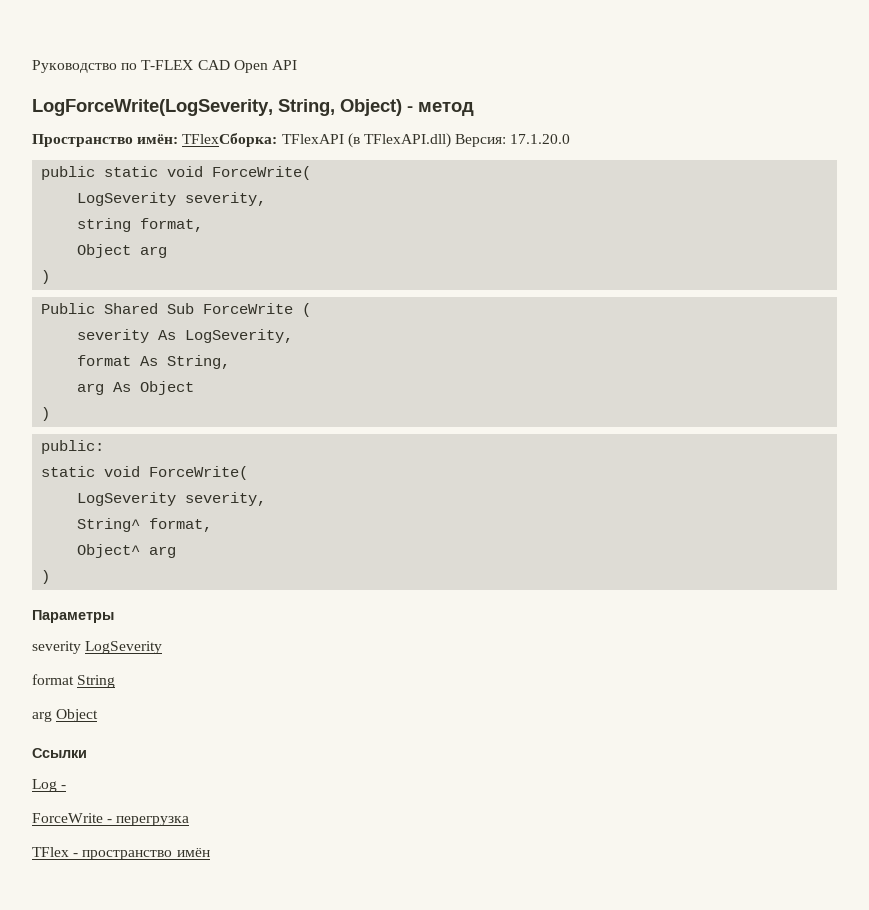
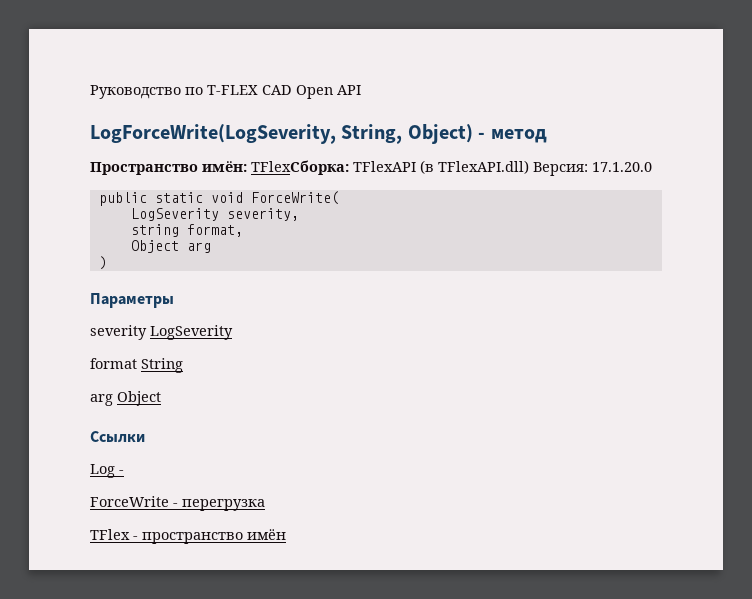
- Public Shared Sub ForceWrite (
- severity As LogSeverity,
- format As String,
- arg As Object
- )
- public:
- static void ForceWrite(
- LogSeverity severity,
- String^ format,
- Object^ arg
- )

